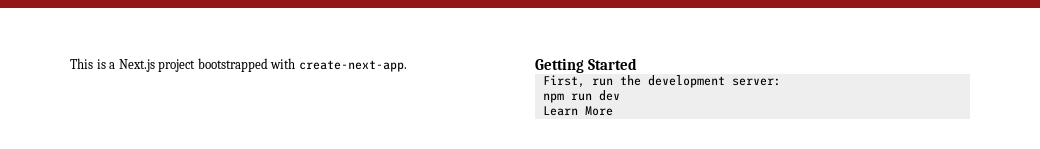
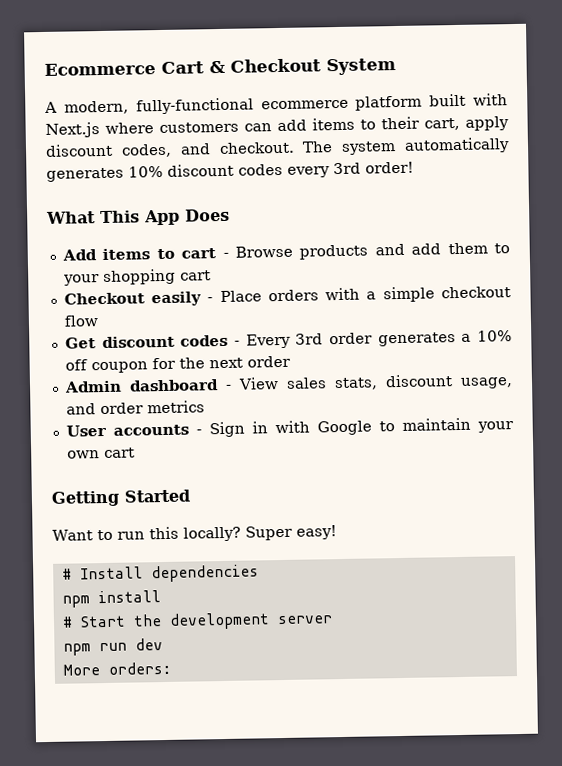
- This is a Next.js project bootstrapped with create-next-app.
+ Ecommerce Cart & Checkout System
+ A modern, fully-functional ecommerce platform built with Next.js where customers can add items to their cart, apply discount codes, and checkout. The system automatically generates 10% discount codes every 3rd order!
+ What This App Does
+ Add items to cart - Browse products and add them to your shopping cart
+ Checkout easily - Place orders with a simple checkout flow
+ Get discount codes - Every 3rd order generates a 10% off coupon for the next order
+ Admin dashboard - View sales stats, discount usage, and order metrics
+ User accounts - Sign in with Google to maintain your own cart
  Getting Started
- First, run the development server:
+ Want to run this locally? Super easy!
+ # Install dependencies
+ npm install
+ # Start the development server
- Learn More
+ More orders:

